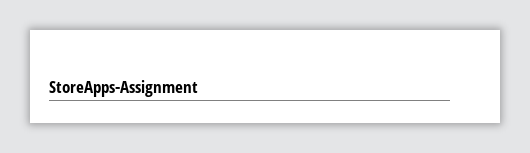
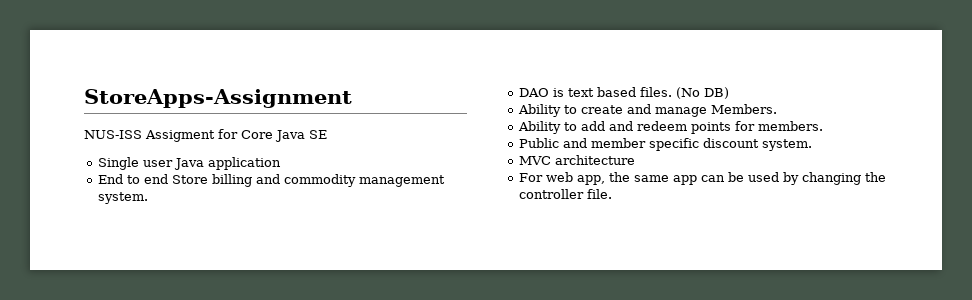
+ NUS-ISS Assigment for Core Java SE
+ Single user Java application
+ End to end Store billing and commodity management system.
+ DAO is text based files. (No DB)
+ Ability to create and manage Members.
+ Ability to add and redeem points for members.
+ Public and member specific discount system.
+ MVC architecture
+ For web app, the same app can be used by changing the controller file.

